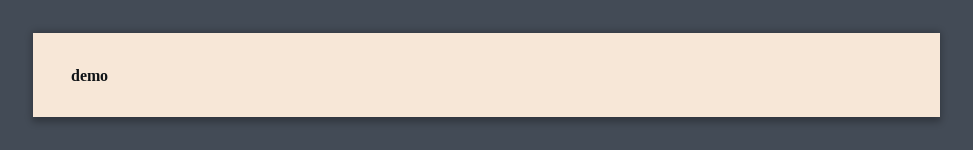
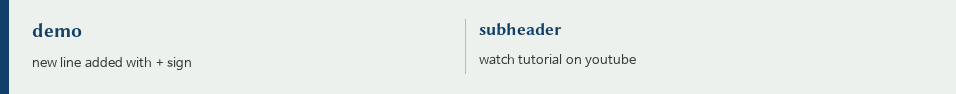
+ new line added with + sign
+ subheader
+ watch tutorial on youtube

